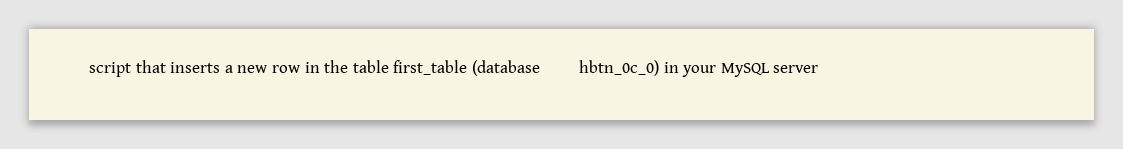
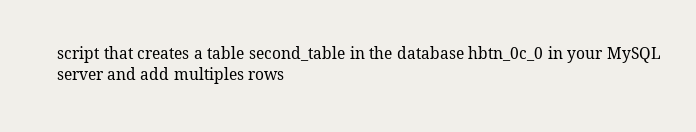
- script that inserts a new row in the table first_table (database hbtn_0c_0) in your MySQL server
+ script that creates a table second_table in the database hbtn_0c_0 in your MySQL server and add multiples rows

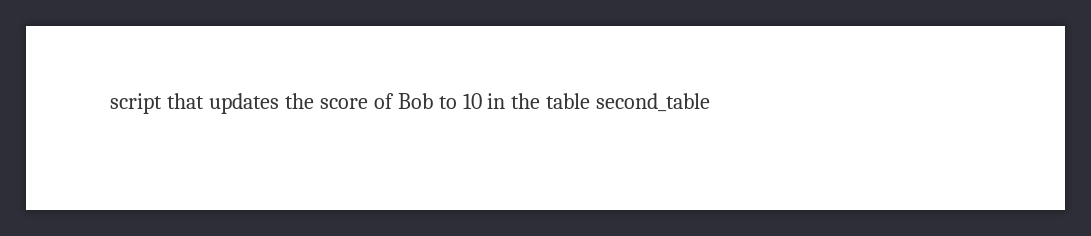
- script that creates a table second_table in the database hbtn_0c_0 in your MySQL server and add multiples rows
+ script that updates the score of Bob to 10 in the table second_table

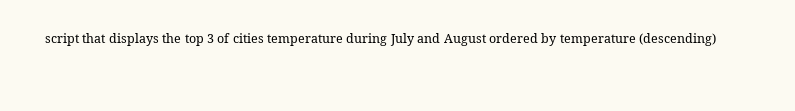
- script that updates the score of Bob to 10 in the table second_table
+ script that displays the top 3 of cities temperature during July and August ordered by temperature (descending)

